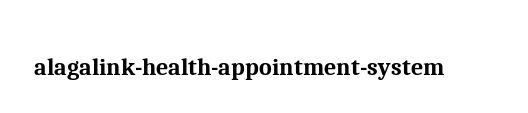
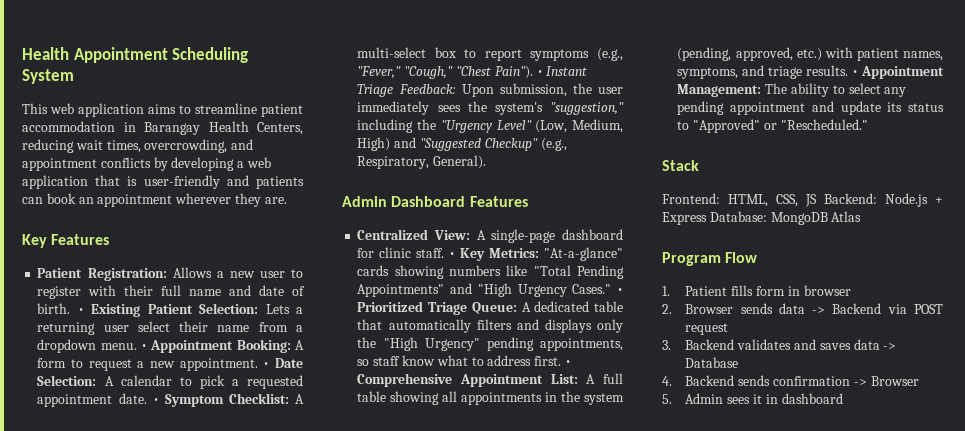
- alagalink-health-appointment-system
+ Health Appointment Scheduling System
+ This web application aims to streamline patient accommodation in Barangay Health Centers, reducing wait times, overcrowding, and appointment conflicts by developing a web application that is user-friendly and patients can book an appointment wherever they are.
+ Key Features
+ Patient Registration: Allows a new user to register with their full name and date of birth. • Existing Patient Selection: Lets a returning user select their name from a dropdown menu. • Appointment Booking: A form to request a new appointment. • Date Selection: A calendar to pick a requested appointment date. • Symptom Checklist: A multi-select box to report symptoms (e.g., "Fever," "Cough," "Chest Pain"). • Instant Triage Feedback: Upon submission, the user immediately sees the system's "suggestion," including the "Urgency Level" (Low, Medium, High) and "Suggested Checkup" (e.g., Respiratory, General).
+ Admin Dashboard Features
+ Centralized View: A single-page dashboard for clinic staff. • Key Metrics: "At-a-glance" cards showing numbers like "Total Pending Appointments" and "High Urgency Cases." • Prioritized Triage Queue: A dedicated table that automatically filters and displays only the "High Urgency" pending appointments, so staff know what to address first. • Comprehensive Appointment List: A full table showing all appointments in the system (pending, approved, etc.) with patient names, symptoms, and triage results. • Appointment Management: The ability to select any pending appointment and update its status to "Approved" or "Rescheduled."
+ Stack
+ Frontend: HTML, CSS, JS Backend: Node.js + Express Database: MongoDB Atlas
+ Program Flow
+ 1. Patient fills form in browser
+ 2. Browser sends data -> Backend via POST request
+ 3. Backend validates and saves data -> Database
+ 4. Backend sends confirmation -> Browser
+ 5. Admin sees it in dashboard

